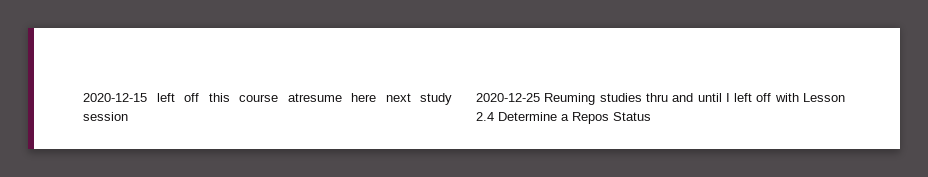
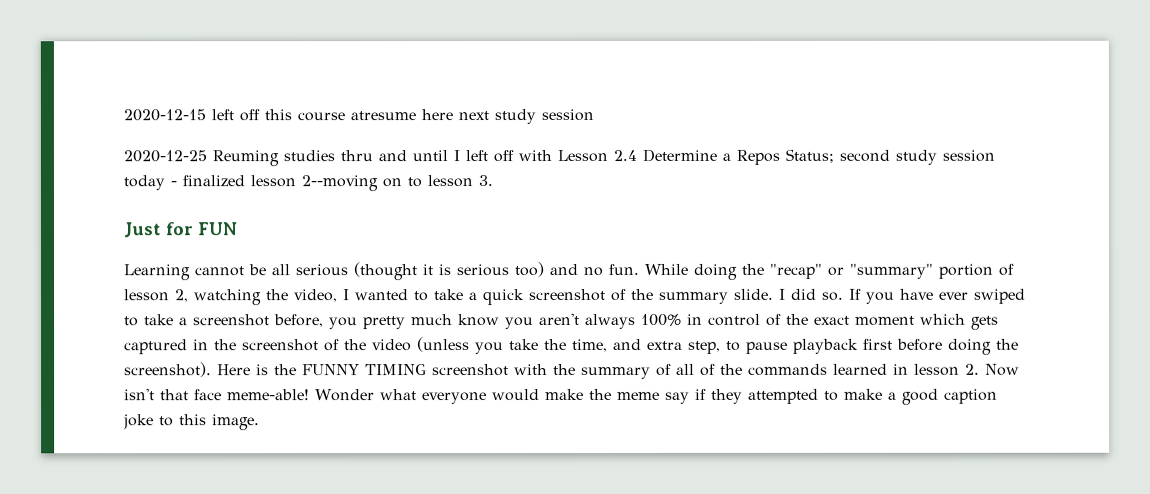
- 2020-12-25 Reuming studies thru and until I left off with Lesson 2.4 Determine a Repos Status
+ 2020-12-25 Reuming studies thru and until I left off with Lesson 2.4 Determine a Repos Status; second study session today - finalized lesson 2--moving on to lesson 3.
+ Just for FUN
+ Learning cannot be all serious (thought it is serious too) and no fun. While doing the "recap" or "summary" portion of lesson 2, watching the video, I wanted to take a quick screenshot of the summary slide. I did so. If you have ever swiped to take a screenshot before, you pretty much know you aren't always 100% in control of the exact moment which gets captured in the screenshot of the video (unless you take the time, and extra step, to pause playback first before doing the screenshot). Here is the FUNNY TIMING screenshot with the summary of all of the commands learned in lesson 2. Now isn't that face meme-able! Wonder what everyone would make the meme say if they attempted to make a good caption joke to this image.

